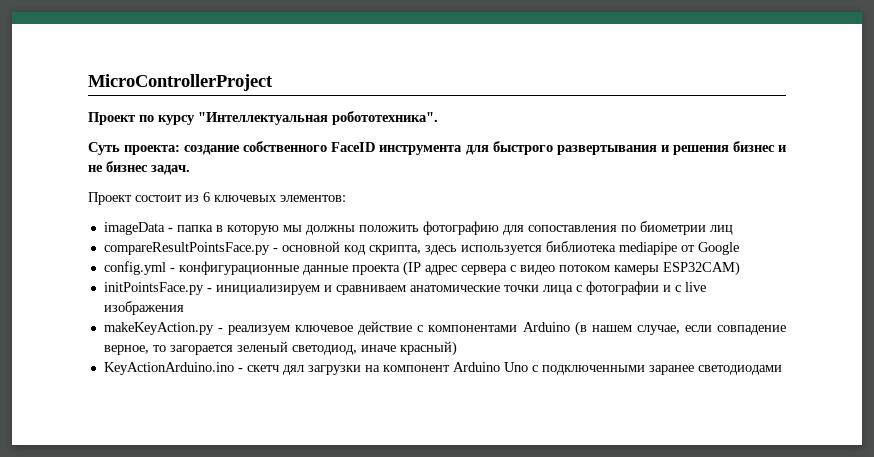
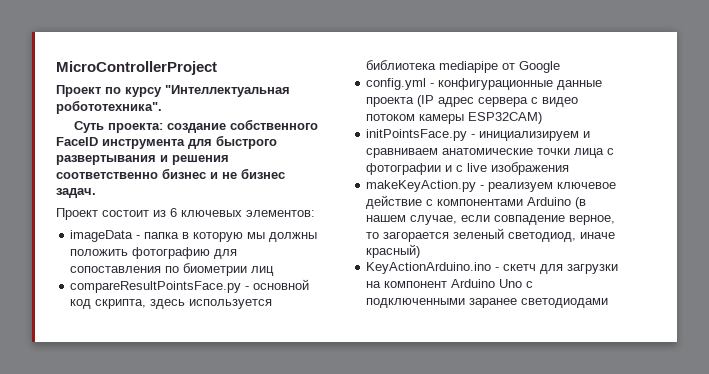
- Суть проекта: создание собственного FaceID инструмента для быстрого развертывания и решения бизнес и не бизнес задач.
+ Суть проекта: создание собственного FaceID инструмента для быстрого развертывания и решения соответственно бизнес и не бизнес задач.
- KeyActionArduino.ino - скетч дял загрузки на компонент Arduino Uno с подключенными заранее светодиодами
+ KeyActionArduino.ino - скетч для загрузки на компонент Arduino Uno с подключенными заранее светодиодами

